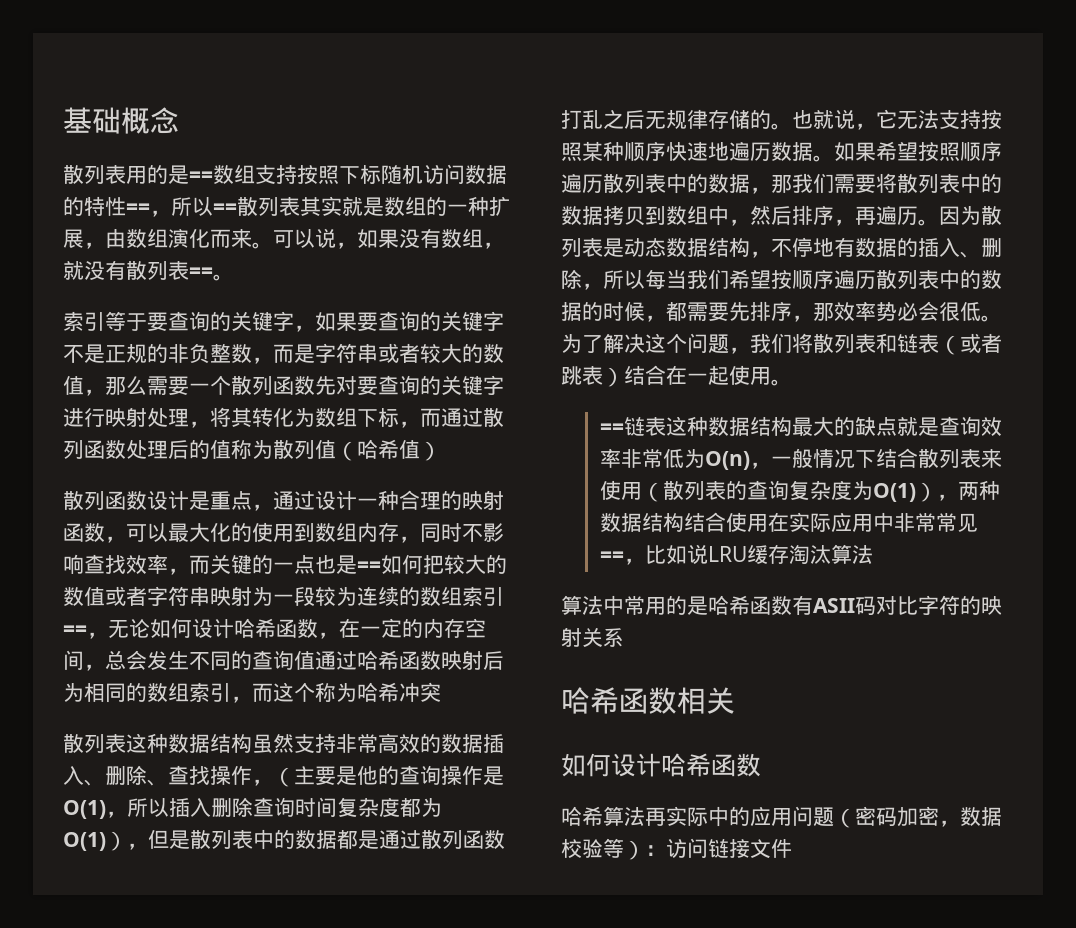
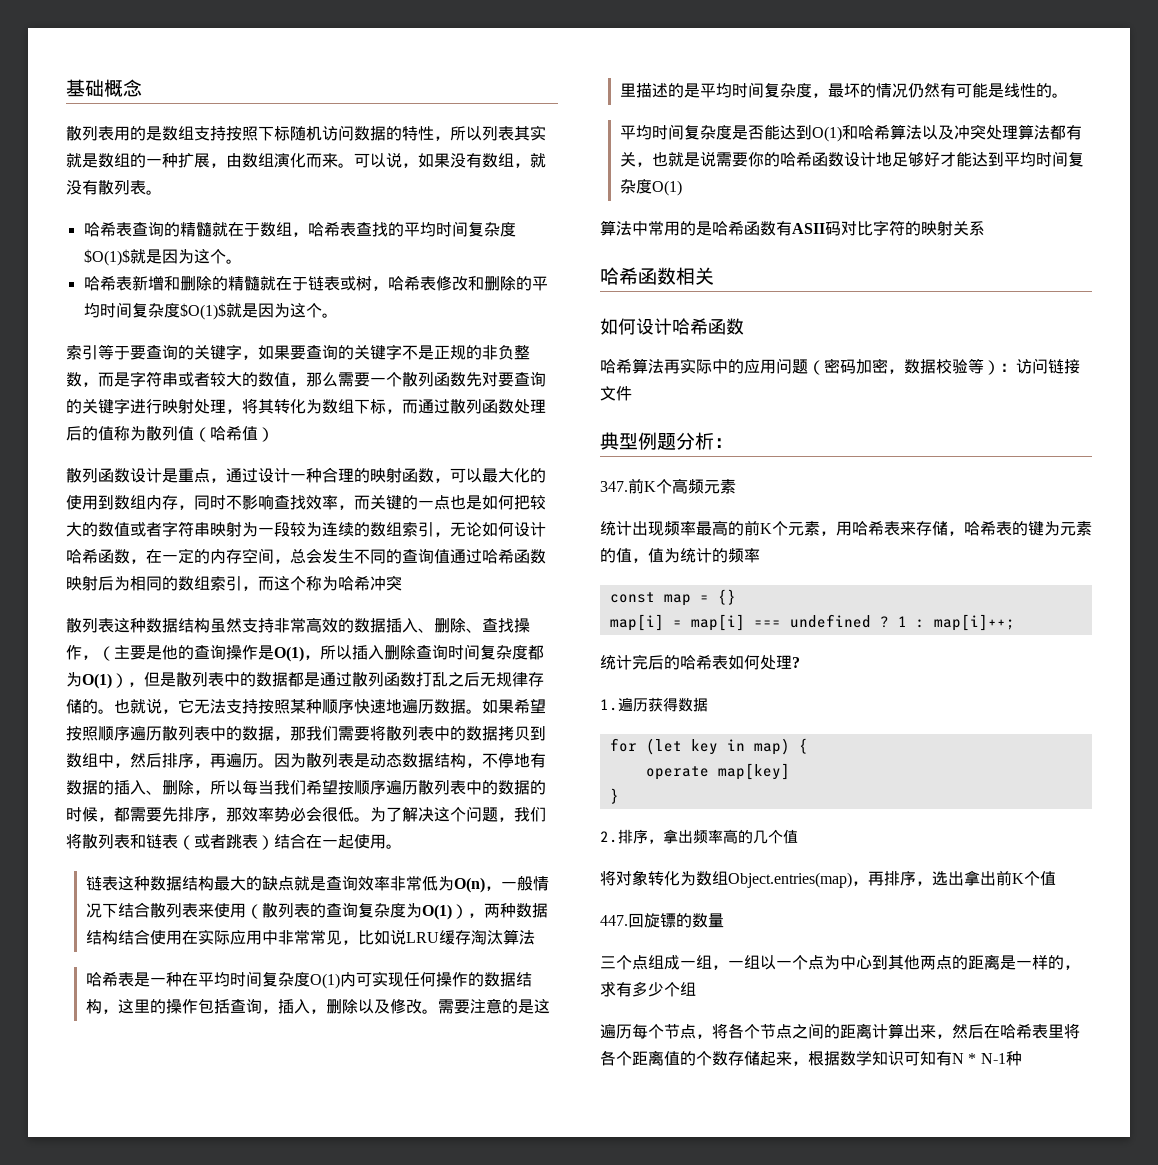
- 散列表用的是==数组支持按照下标随机访问数据的特性==，所以==散列表其实就是数组的一种扩展，由数组演化而来。
+ 散列表用的是数组支持按照下标随机访问数据的特性，所以列表其实就是数组的一种扩展，由数组演化而来。
- 可以说，如果没有数组，就没有散列表==。
+ 可以说，如果没有数组，就没有散列表。
+ 哈希表查询的精髓就在于数组，哈希表查找的平均时间复杂度$O(1)$就是因为这个。
+ 哈希表新增和删除的精髓就在于链表或树，哈希表修改和删除的平均时间复杂度$O(1)$就是因为这个。
- 散列函数设计是重点，通过设计一种合理的映射函数，可以最大化的使用到数组内存，同时不影响查找效率，而关键的一点也是==如何把较大的数值或者字符串映射为一段较为连续的数组索引==，无论如何设计哈希函数，在一定的内存空间，总会发生不同的查询值通过哈希函数映射后为相同的数组索引，而这个称为哈希冲突
+ 散列函数设计是重点，通过设计一种合理的映射函数，可以最大化的使用到数组内存，同时不影响查找效率，而关键的一点也是如何把较大的数值或者字符串映射为一段较为连续的数组索引，无论如何设计哈希函数，在一定的内存空间，总会发生不同的查询值通过哈希函数映射后为相同的数组索引，而这个称为哈希冲突
- ==链表这种数据结构最大的缺点就是查询效率非常低为O(n)，一般情况下结合散列表来使用（散列表的查询复杂度为O(1)），两种数据结构结合使用在实际应用中非常常见==，比如说LRU缓存淘汰算法
+ 链表这种数据结构最大的缺点就是查询效率非常低为O(n)，一般情况下结合散列表来使用（散列表的查询复杂度为O(1)），两种数据结构结合使用在实际应用中非常常见，比如说LRU缓存淘汰算法
+ 哈希表是一种在平均时间复杂度O(1)内可实现任何操作的数据结构，这里的操作包括查询，插入，删除以及修改。需要注意的是这里描述的是平均时间复杂度，最坏的情况仍然有可能是线性的。
+ 平均时间复杂度是否能达到O(1)和哈希算法以及冲突处理算法都有关，也就是说需要你的哈希函数设计地足够好才能达到平均时间复杂度O(1)
+ 典型例题分析：
+ 347.前K个高频元素
+ 统计出现频率最高的前K个元素，用哈希表来存储，哈希表的键为元素的值，值为统计的频率
+ const map = {}
+ map[i] = map[i] === undefined ? 1 : map[i]++;
+ 统计完后的哈希表如何处理?
+ 1.遍历获得数据
+ for (let key in map) {
+ operate map[key]
+ }
+ 2.排序，拿出频率高的几个值
+ 将对象转化为数组Object.entries(map)，再排序，选出拿出前K个值
+ 447.回旋镖的数量
+ 三个点组成一组，一组以一个点为中心到其他两点的距离是一样的，求有多少个组
+ 遍历每个节点，将各个节点之间的距离计算出来，然后在哈希表里将各个距离值的个数存储起来，根据数学知识可知有N * N-1种

